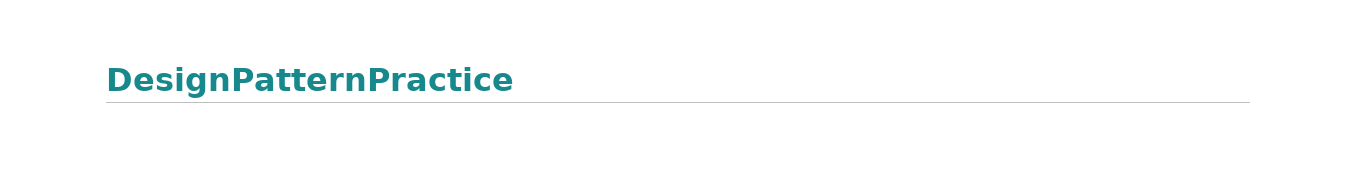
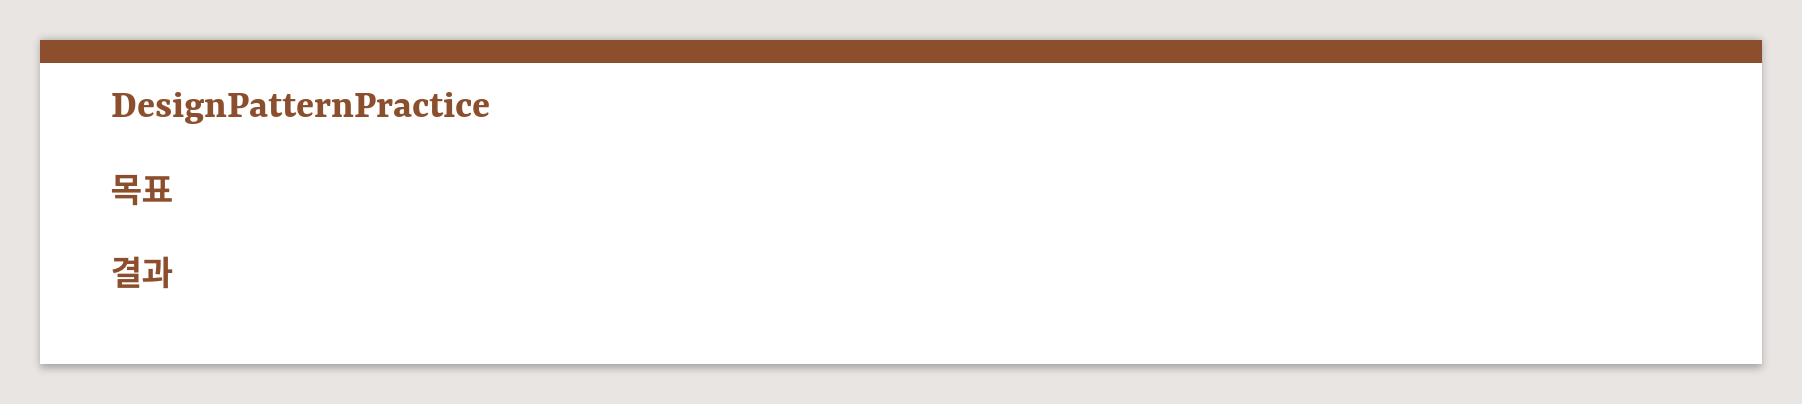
+ 목표
+ 결과

